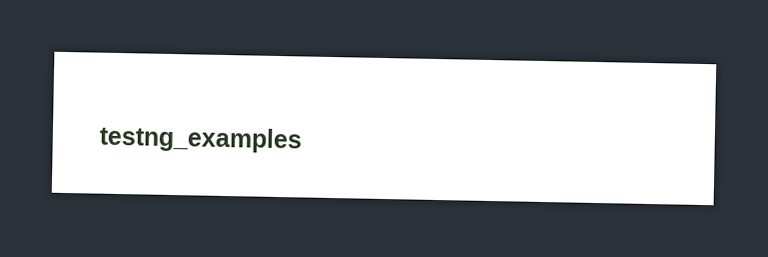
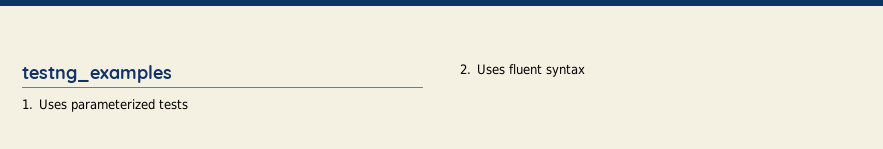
+ 1. Uses parameterized tests
+ 2. Uses fluent syntax

